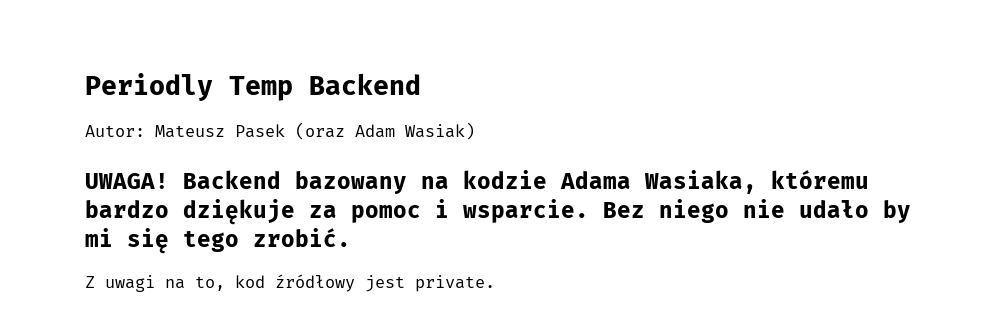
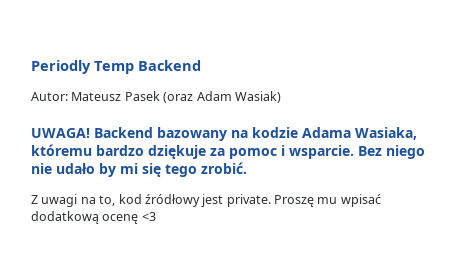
+ Proszę mu wpisać dodatkową ocenę <3

